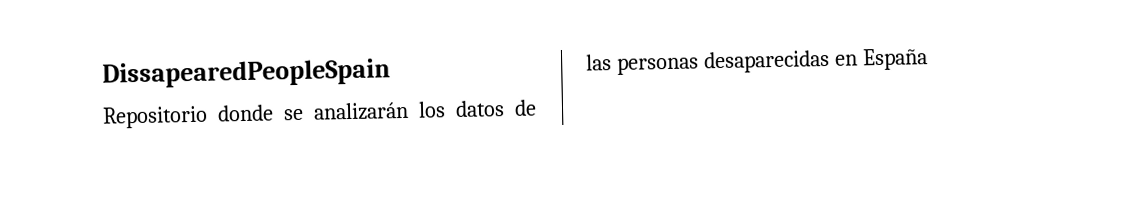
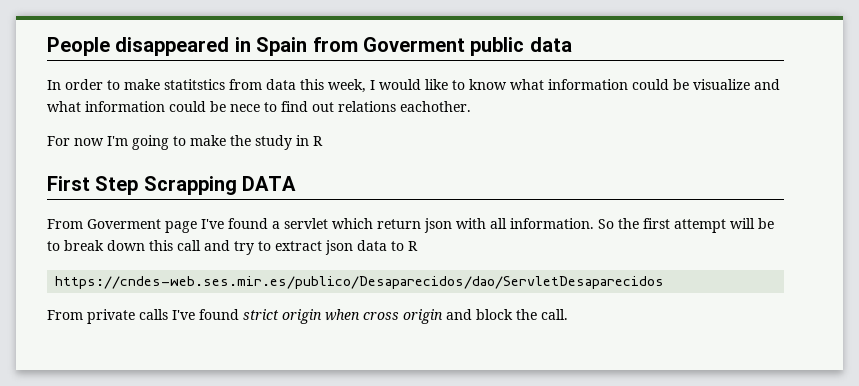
- DissapearedPeopleSpain
- Repositorio donde se analizarán los datos de las personas desaparecidas en España
+ People disappeared in Spain from Goverment public data
+ In order to make statitstics from data this week, I would like to know what information could be visualize and what information could be nece to find out relations eachother.
+ For now I'm going to make the study in R
+ First Step Scrapping DATA
+ From Goverment page I've found a servlet which return json with all information. So the first attempt will be to break down this call and try to extract json data to R
+ https://cndes-web.ses.mir.es/publico/Desaparecidos/dao/ServletDesaparecidos
+ From private calls I've found strict origin when cross origin and block the call.

